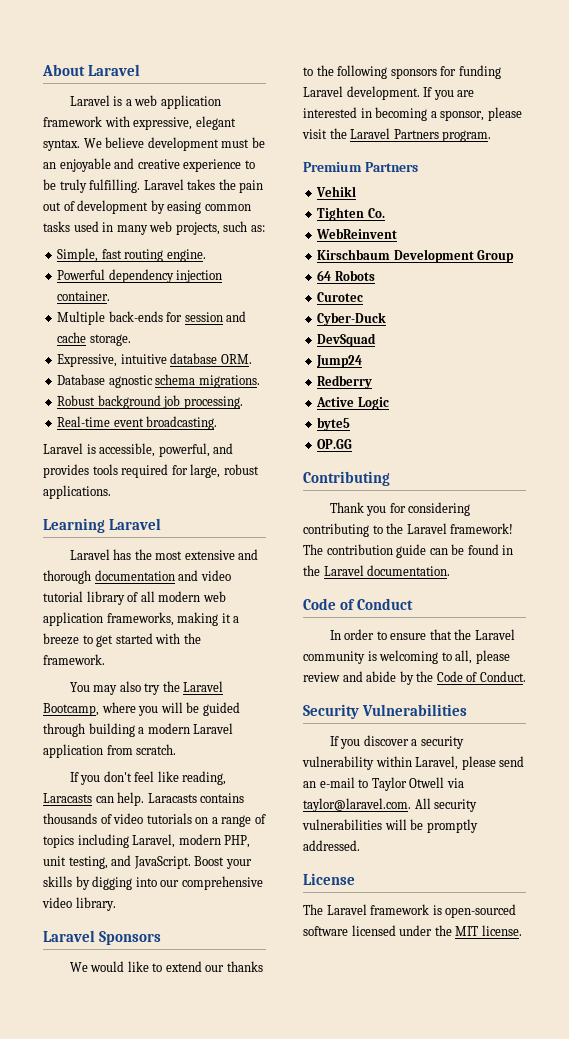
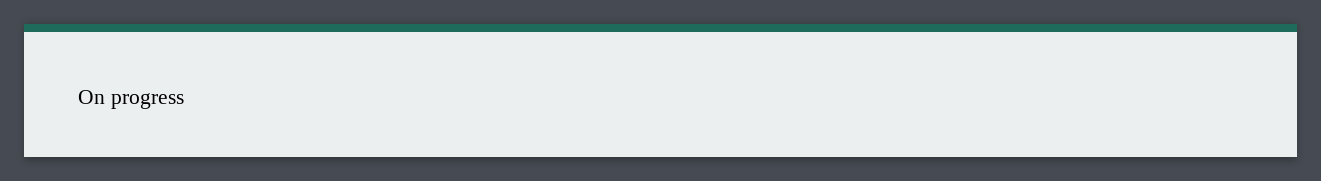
- About Laravel
- Laravel is a web application framework with expressive, elegant syntax. We believe development must be an enjoyable and creative experience to be truly fulfilling. Laravel takes the pain out of development by easing common tasks used in many web projects, such as:
- Simple, fast routing engine.
- Powerful dependency injection container.
- Multiple back-ends for session and cache storage.
- Expressive, intuitive database ORM.
- Database agnostic schema migrations.
- Robust background job processing.
- Real-time event broadcasting.
- Laravel is accessible, powerful, and provides tools required for large, robust applications.
- Learning Laravel
- Laravel has the most extensive and thorough documentation and video tutorial library of all modern web application frameworks, making it a breeze to get started with the framework.
- You may also try the Laravel Bootcamp, where you will be guided through building a modern Laravel application from scratch.
- If you don't feel like reading, Laracasts can help. Laracasts contains thousands of video tutorials on a range of topics including Laravel, modern PHP, unit testing, and JavaScript. Boost your skills by digging into our comprehensive video library.
- Laravel Sponsors
- We would like to extend our thanks to the following sponsors for funding Laravel development. If you are interested in becoming a sponsor, please visit the Laravel Partners program.
- Premium Partners
- Vehikl
- Tighten Co.
- WebReinvent
- Kirschbaum Development Group
- 64 Robots
- Curotec
- Cyber-Duck
- DevSquad
- Jump24
- Redberry
- Active Logic
- byte5
- OP.GG
- Contributing
- Thank you for considering contributing to the Laravel framework! The contribution guide can be found in the Laravel documentation.
- Code of Conduct
- In order to ensure that the Laravel community is welcoming to all, please review and abide by the Code of Conduct.
- Security Vulnerabilities
- If you discover a security vulnerability within Laravel, please send an e-mail to Taylor Otwell via taylor@laravel.com. All security vulnerabilities will be promptly addressed.
- License
- The Laravel framework is open-sourced software licensed under the MIT license.
+ On progress

